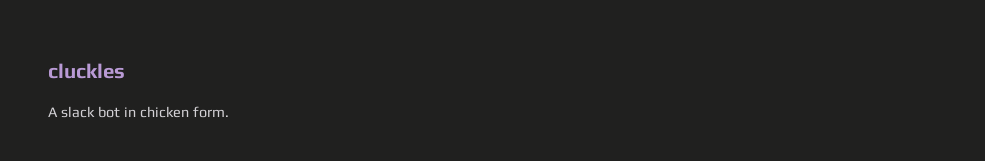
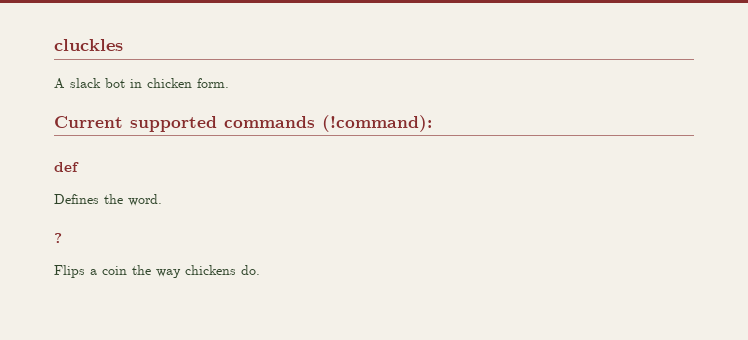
+ Current supported commands (!command):
+ def
+ Defines the word.
+ ?
+ Flips a coin the way chickens do.

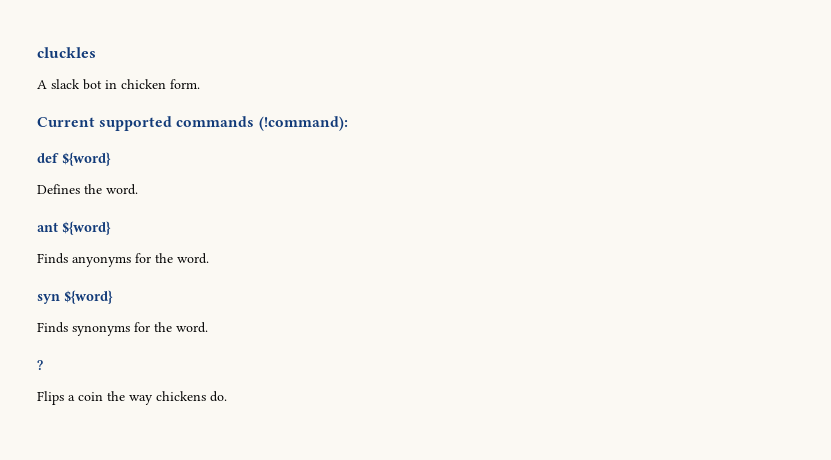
- def
+ def ${word}
+ ant ${word}
+ Finds anyonyms for the word.
+ syn ${word}
+ Finds synonyms for the word.

